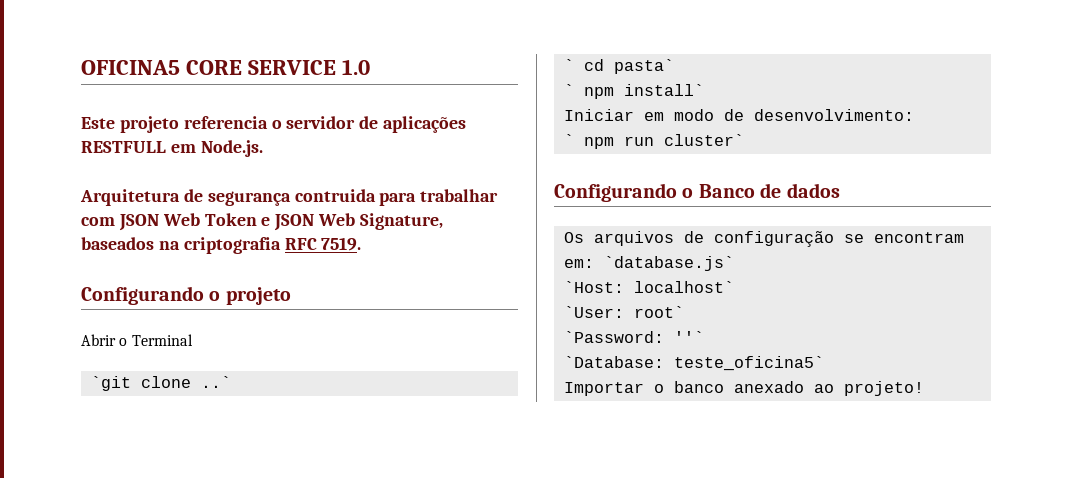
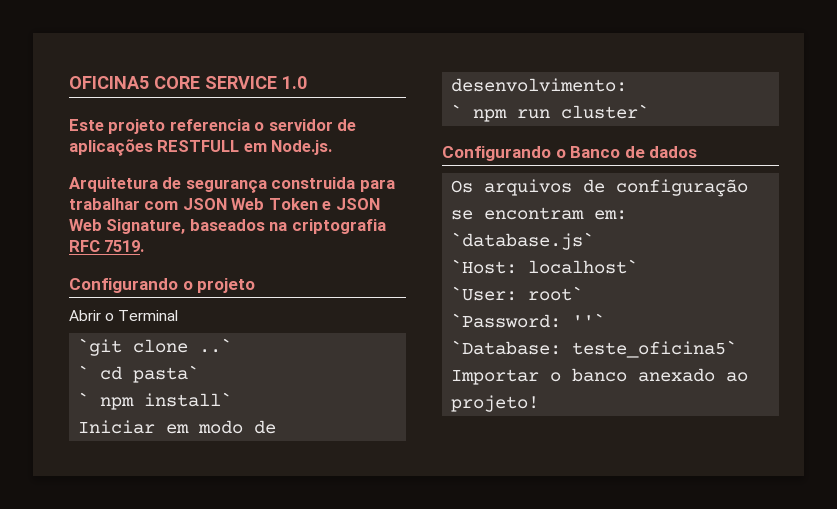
- Arquitetura de segurança contruida para trabalhar com JSON Web Token e JSON Web Signature, baseados na criptografia RFC 7519.
+ Arquitetura de segurança construida para trabalhar com JSON Web Token e JSON Web Signature, baseados na criptografia RFC 7519.

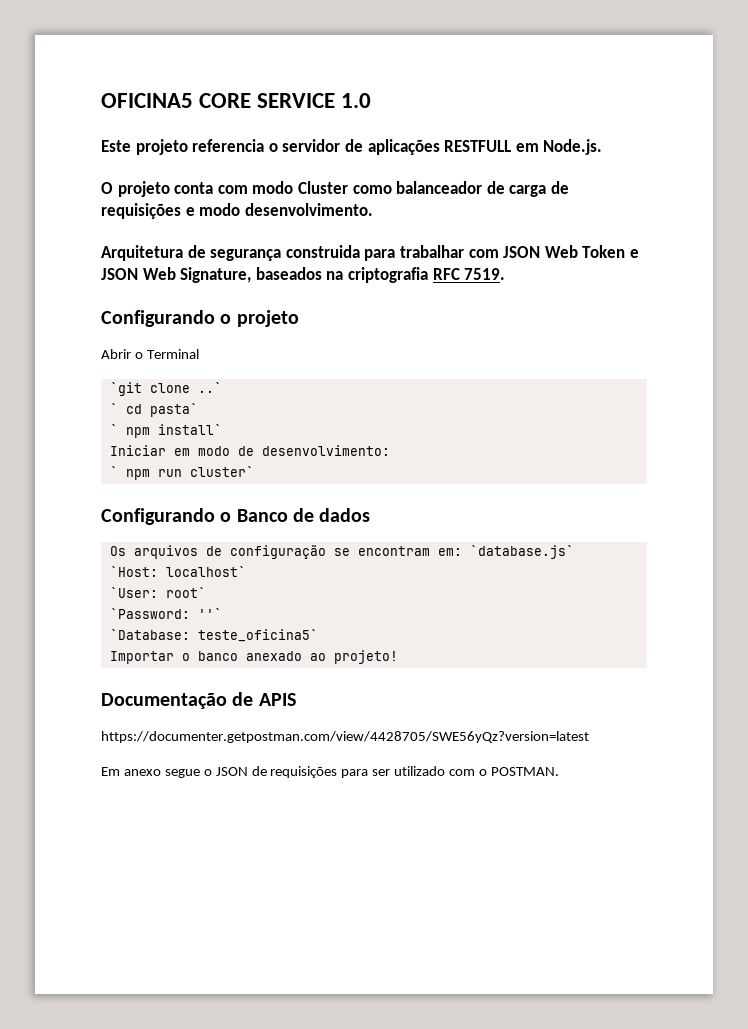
+ O projeto conta com modo Cluster como balanceador de carga de requisições e modo desenvolvimento.
+ Documentação de APIS
+ https://documenter.getpostman.com/view/4428705/SWE56yQz?version=latest
+ Em anexo segue o JSON de requisições para ser utilizado com o POSTMAN.

